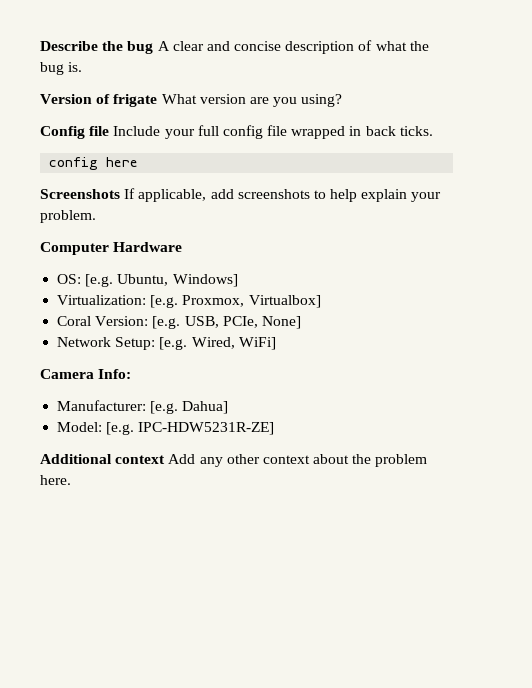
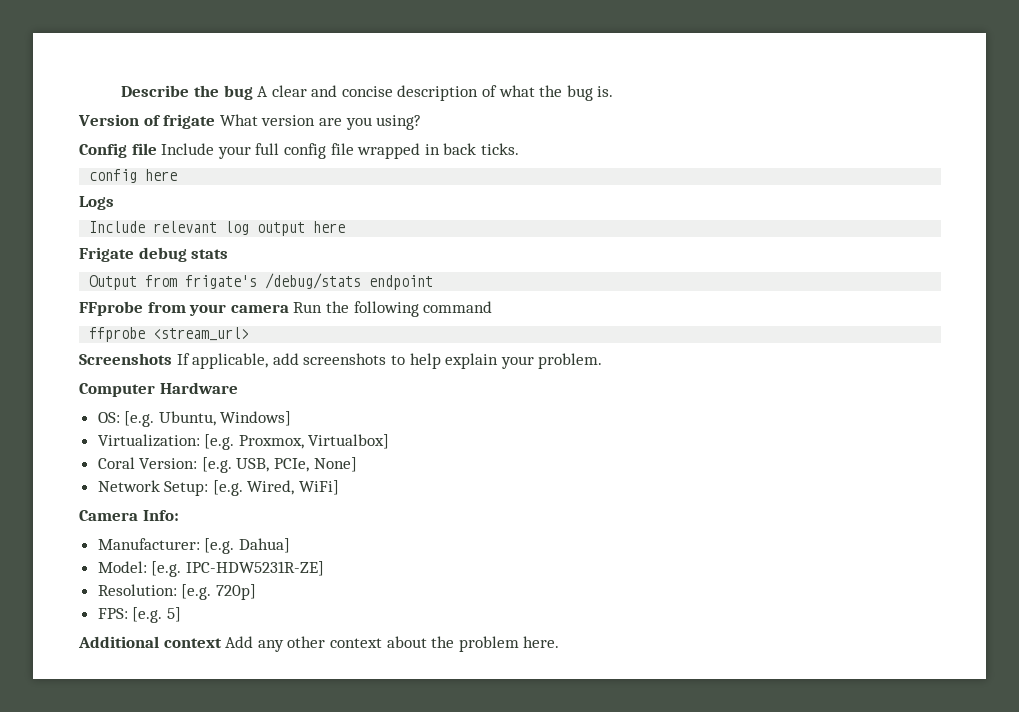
+ Logs
+ Include relevant log output here
+ Frigate debug stats
+ Output from frigate's /debug/stats endpoint
+ FFprobe from your camera Run the following command
+ ffprobe <stream_url>
+ Resolution: [e.g. 720p]
+ FPS: [e.g. 5]

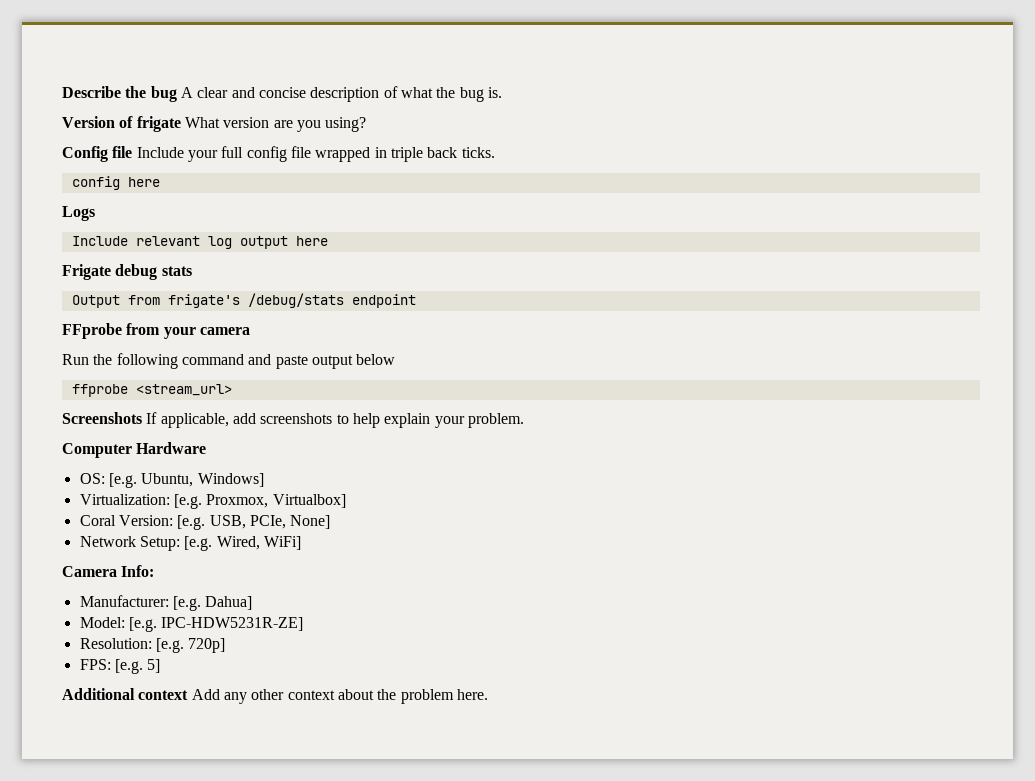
- Config file Include your full config file wrapped in back ticks.
+ Config file Include your full config file wrapped in triple back ticks.
- FFprobe from your camera Run the following command
+ FFprobe from your camera
+ Run the following command and paste output below

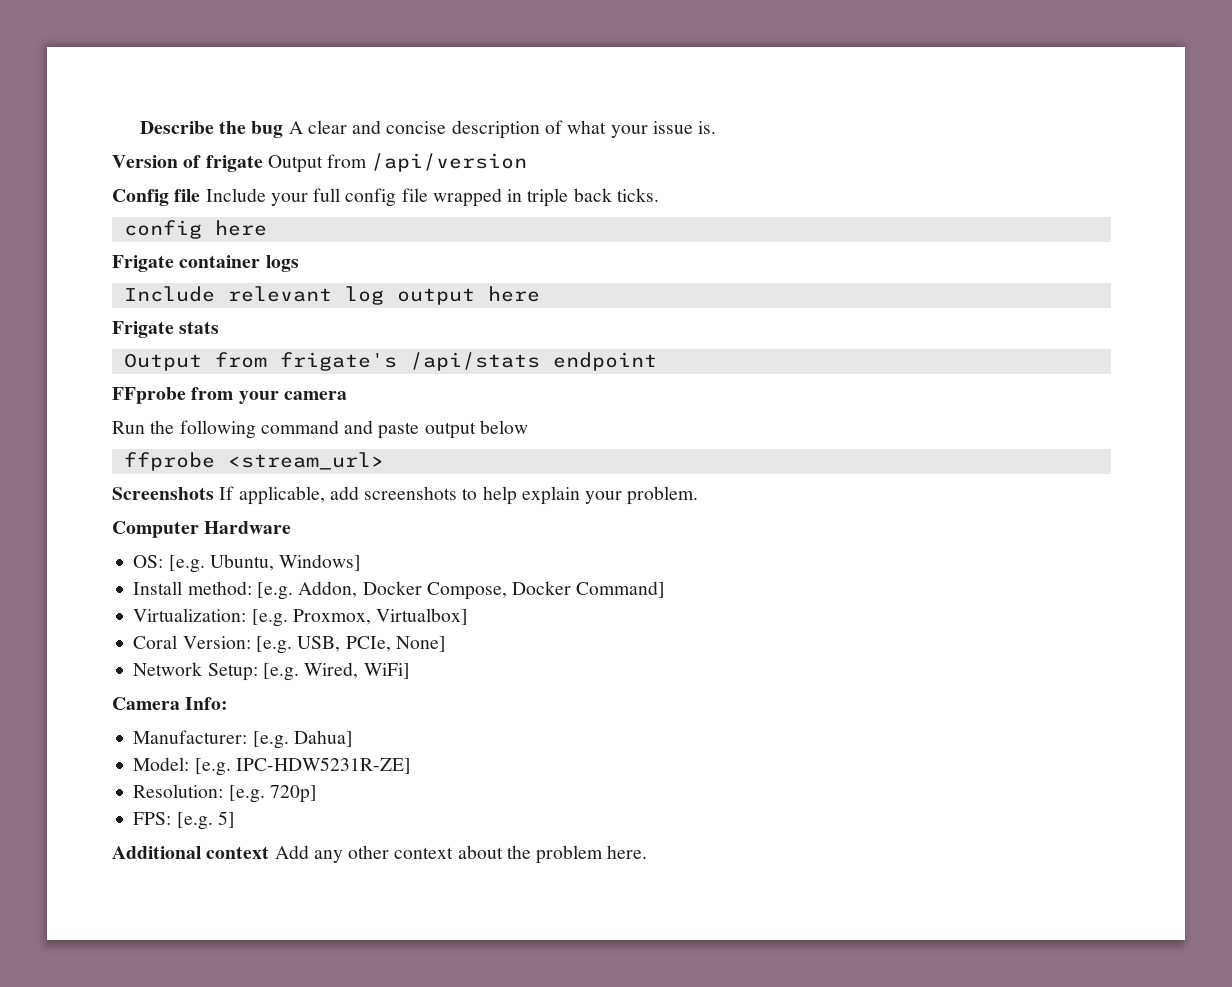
- Describe the bug A clear and concise description of what the bug is.
+ Describe the bug A clear and concise description of what your issue is.
- Version of frigate What version are you using?
+ Version of frigate Output from /api/version
- Logs
+ Frigate container logs
- Frigate debug stats
+ Frigate stats
- Output from frigate's /debug/stats endpoint
+ Output from frigate's /api/stats endpoint
+ Install method: [e.g. Addon, Docker Compose, Docker Command]

